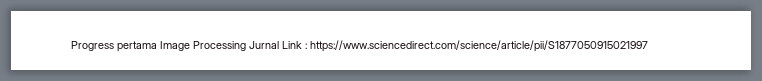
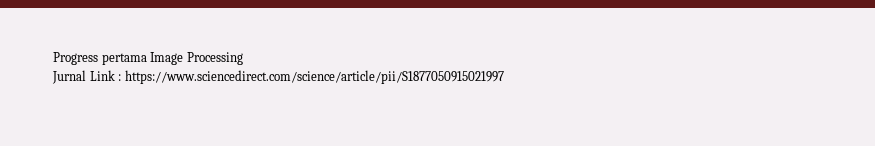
- Progress pertama Image Processing Jurnal Link : https://www.sciencedirect.com/science/article/pii/S1877050915021997
+ Progress pertama Image Processing
+ Jurnal Link : https://www.sciencedirect.com/science/article/pii/S1877050915021997

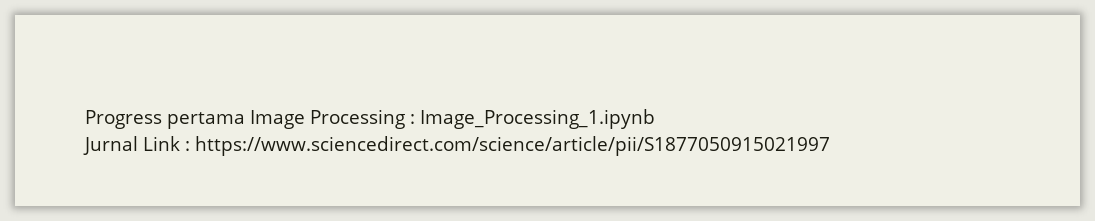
- Progress pertama Image Processing
+ Progress pertama Image Processing : Image_Processing_1.ipynb

